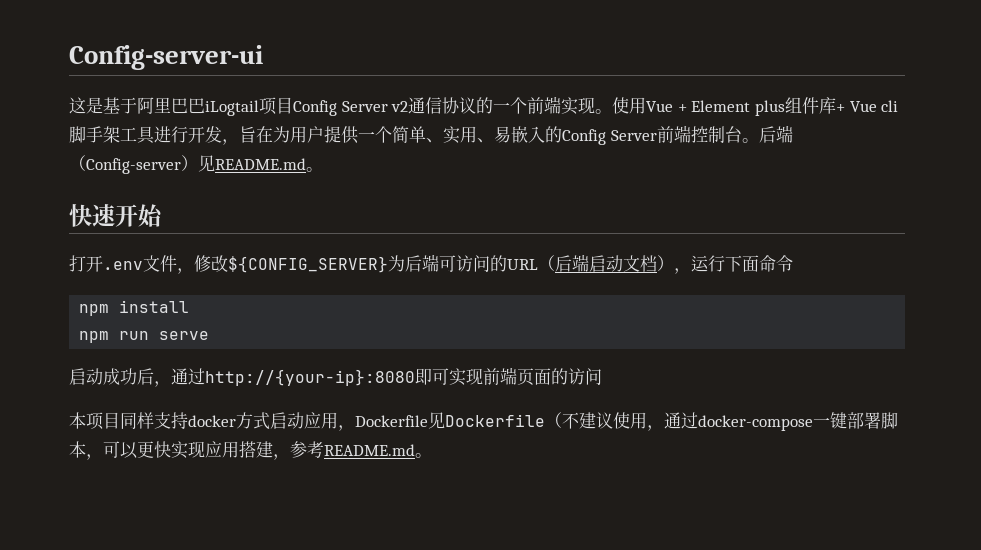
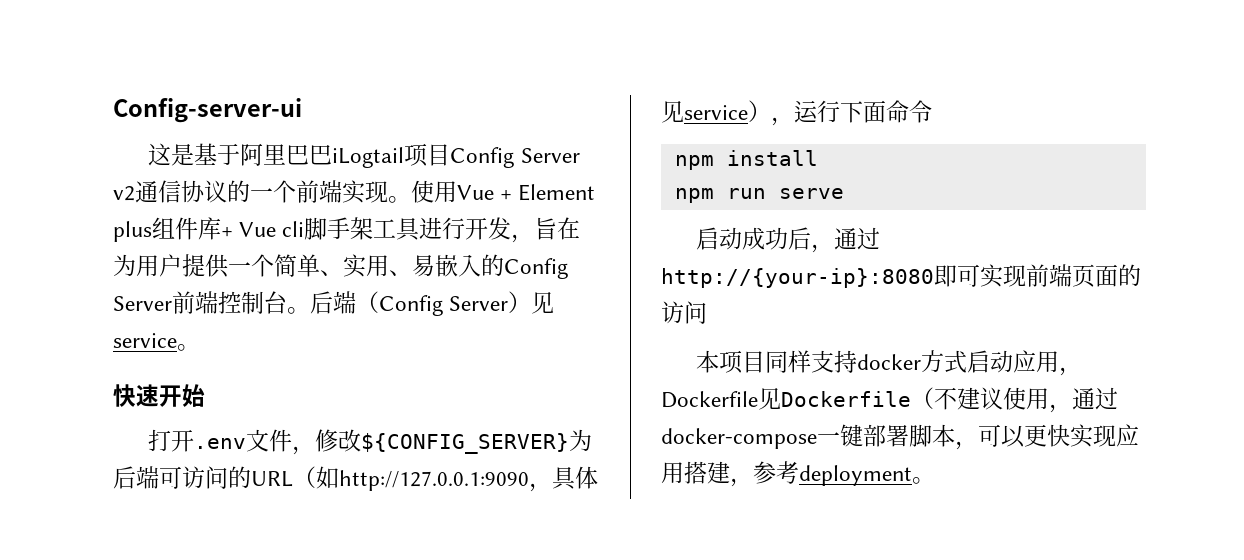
- 后端（Config-server）见README.md。
+ 后端（Config Server）见service。
- 打开.env文件，修改${CONFIG_SERVER}为后端可访问的URL（后端启动文档），运行下面命令
+ 打开.env文件，修改${CONFIG_SERVER}为后端可访问的URL（如http://127.0.0.1:9090，具体见service），运行下面命令
- 本项目同样支持docker方式启动应用，Dockerfile见Dockerfile（不建议使用，通过docker-compose一键部署脚本，可以更快实现应用搭建，参考README.md。
+ 本项目同样支持docker方式启动应用，Dockerfile见Dockerfile（不建议使用，通过docker-compose一键部署脚本，可以更快实现应用搭建，参考deployment。

